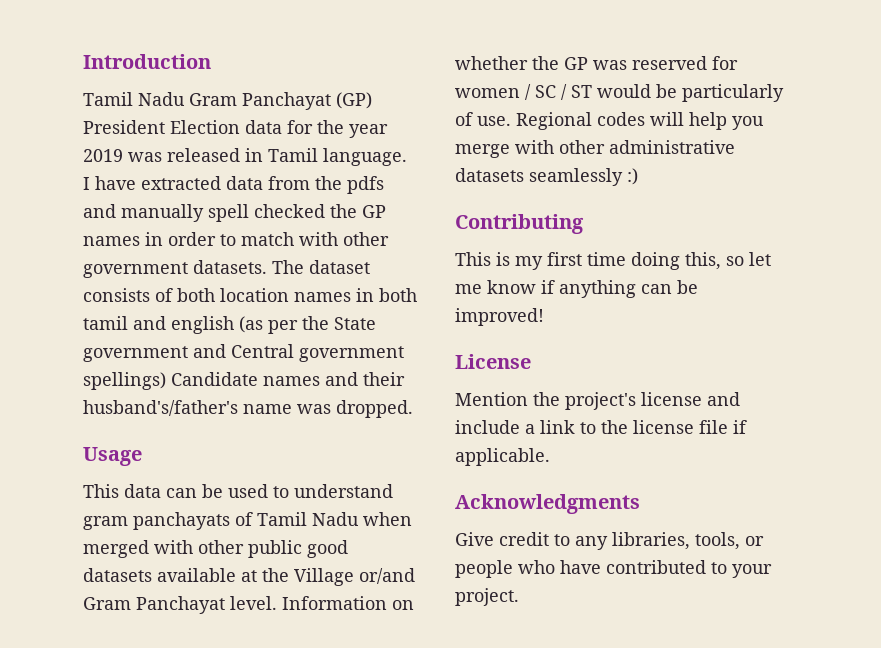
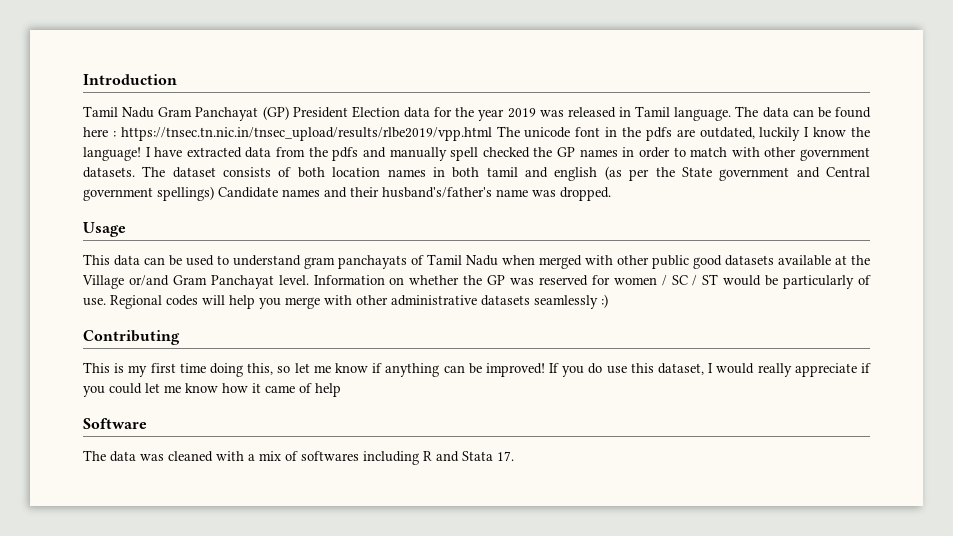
+ The data can be found here : https://tnsec.tn.nic.in/tnsec_upload/results/rlbe2019/vpp.html The unicode font in the pdfs are outdated, luckily I know the language!
- This is my first time doing this, so let me know if anything can be improved!
- License
- Mention the project's license and include a link to the license file if applicable.
- Acknowledgments
- Give credit to any libraries, tools, or people who have contributed to your project.
+ This is my first time doing this, so let me know if anything can be improved! If you do use this dataset, I would really appreciate if you could let me know how it came of help
+ Software
+ The data was cleaned with a mix of softwares including R and Stata 17.

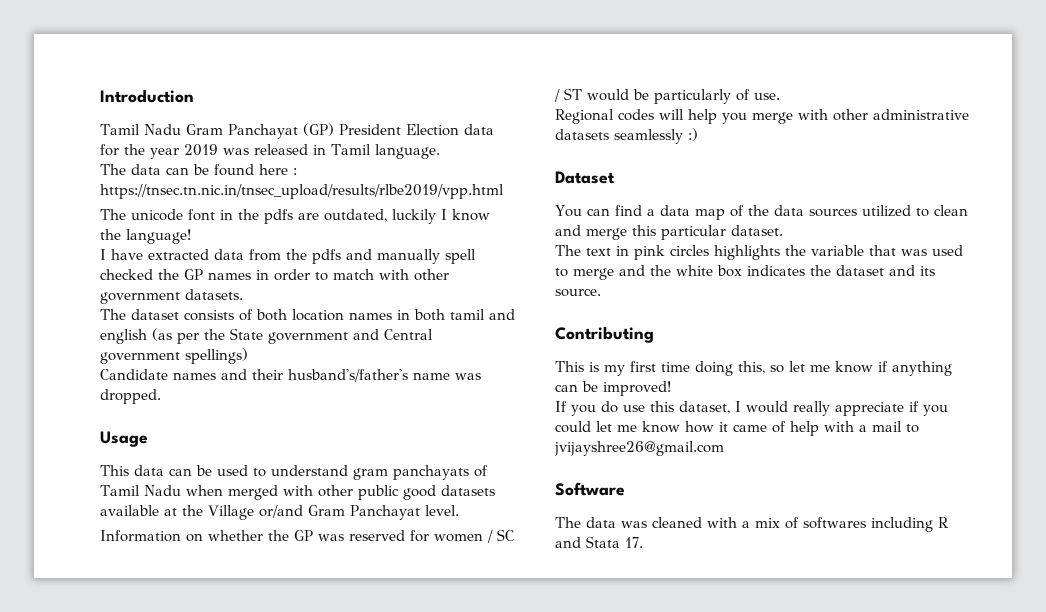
- Tamil Nadu Gram Panchayat (GP) President Election data for the year 2019 was released in Tamil language. The data can be found here :
+ Tamil Nadu Gram Panchayat (GP) President Election data for the year 2019 was released in Tamil language.
+ The data can be found here :
- https://tnsec.tn.nic.in/tnsec_upload/results/rlbe2019/vpp.html The unicode font in the pdfs are outdated, luckily I know the language! I have extracted data from the pdfs and manually spell checked the GP names in order to match with other government datasets. The dataset consists of both location names in both tamil and english (as per the State government and Central government spellings) Candidate names and their husband's/father's name was dropped.
+ https://tnsec.tn.nic.in/tnsec_upload/results/rlbe2019/vpp.html
+ The unicode font in the pdfs are outdated, luckily I know the language!
+ I have extracted data from the pdfs and manually spell checked the GP names in order to match with other government datasets.
+ The dataset consists of both location names in both tamil and english (as per the State government and Central government spellings)
+ Candidate names and their husband's/father's name was dropped.
- This data can be used to understand gram panchayats of Tamil Nadu when merged with other public good datasets available at the Village or/and Gram Panchayat level. Information on whether the GP was reserved for women / SC / ST would be particularly of use. Regional codes will help you merge with other administrative datasets seamlessly :)
+ This data can be used to understand gram panchayats of Tamil Nadu when merged with other public good datasets available at the Village or/and Gram Panchayat level.
+ Information on whether the GP was reserved for women / SC / ST would be particularly of use.
+ Regional codes will help you merge with other administrative datasets seamlessly :)
+ Dataset
+ You can find a data map of the data sources utilized to clean and merge this particular dataset.
+ The text in pink circles highlights the variable that was used to merge and the white box indicates the dataset and its source.
- This is my first time doing this, so let me know if anything can be improved! If you do use this dataset, I would really appreciate if you could let me know how it came of help
+ This is my first time doing this, so let me know if anything can be improved!
+ If you do use this dataset, I would really appreciate if you could let me know how it came of help with a mail to jvijayshree26@gmail.com

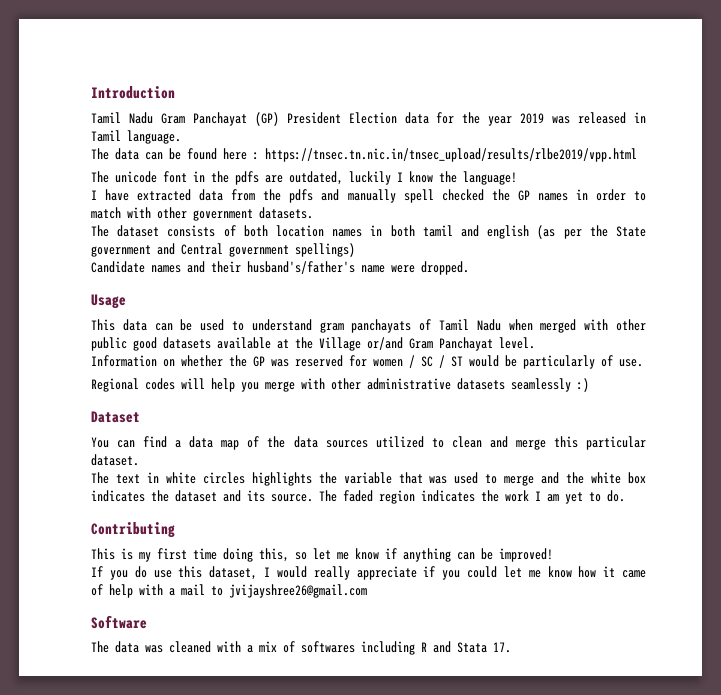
- Candidate names and their husband's/father's name was dropped.
+ Candidate names and their husband's/father's name were dropped.
- The text in pink circles highlights the variable that was used to merge and the white box indicates the dataset and its source.
+ The text in white circles highlights the variable that was used to merge and the white box indicates the dataset and its source. The faded region indicates the work I am yet to do.

